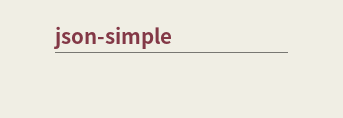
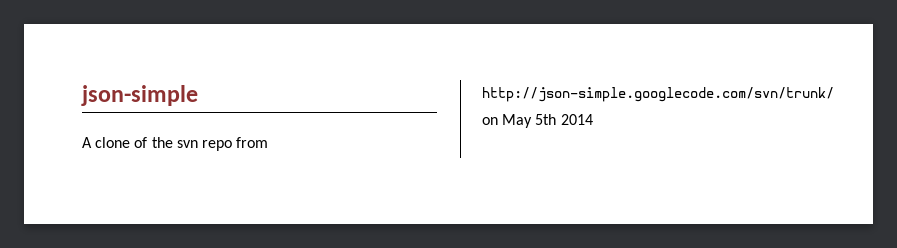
+ A clone of the svn repo from http://json-simple.googlecode.com/svn/trunk/ on May 5th 2014

